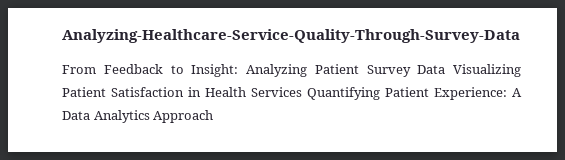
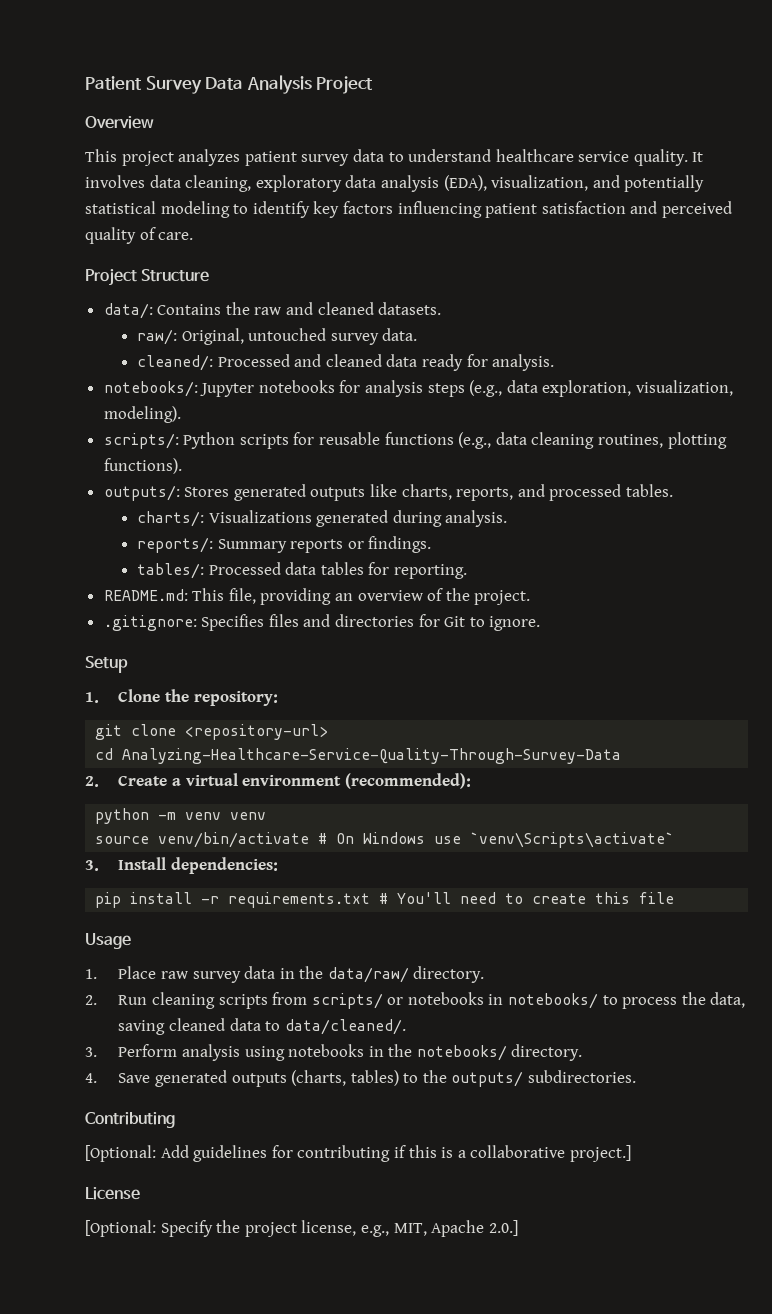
- Analyzing-Healthcare-Service-Quality-Through-Survey-Data
- From Feedback to Insight: Analyzing Patient Survey Data Visualizing Patient Satisfaction in Health Services Quantifying Patient Experience: A Data Analytics Approach
+ Patient Survey Data Analysis Project
+ Overview
+ This project analyzes patient survey data to understand healthcare service quality. It involves data cleaning, exploratory data analysis (EDA), visualization, and potentially statistical modeling to identify key factors influencing patient satisfaction and perceived quality of care.
+ Project Structure
+ data/: Contains the raw and cleaned datasets.
+ raw/: Original, untouched survey data.
+ cleaned/: Processed and cleaned data ready for analysis.
+ notebooks/: Jupyter notebooks for analysis steps (e.g., data exploration, visualization, modeling).
+ scripts/: Python scripts for reusable functions (e.g., data cleaning routines, plotting functions).
+ outputs/: Stores generated outputs like charts, reports, and processed tables.
+ charts/: Visualizations generated during analysis.
+ reports/: Summary reports or findings.
+ tables/: Processed data tables for reporting.
+ README.md: This file, providing an overview of the project.
+ .gitignore: Specifies files and directories for Git to ignore.
+ Setup
+ 1. Clone the repository:
+ git clone <repository-url>
+ cd Analyzing-Healthcare-Service-Quality-Through-Survey-Data
+ 2. Create a virtual environment (recommended):
+ python -m venv venv
+ source venv/bin/activate # On Windows use `venv\Scripts\activate`
+ 3. Install dependencies:
+ pip install -r requirements.txt # You'll need to create this file
+ Usage
+ 1. Place raw survey data in the data/raw/ directory.
+ 2. Run cleaning scripts from scripts/ or notebooks in notebooks/ to process the data, saving cleaned data to data/cleaned/.
+ 3. Perform analysis using notebooks in the notebooks/ directory.
+ 4. Save generated outputs (charts, tables) to the outputs/ subdirectories.
+ Contributing
+ [Optional: Add guidelines for contributing if this is a collaborative project.]
+ License
+ [Optional: Specify the project license, e.g., MIT, Apache 2.0.]

